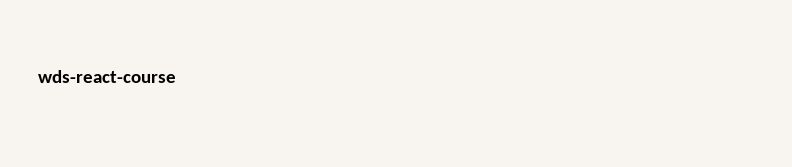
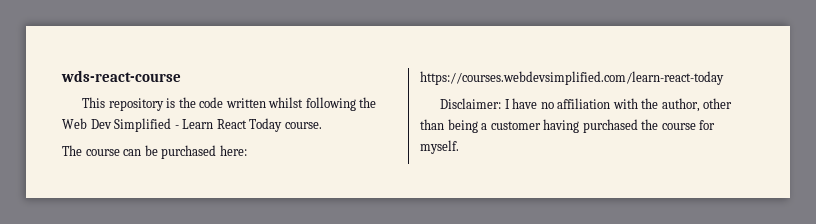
+ This repository is the code written whilst following the Web Dev Simplified - Learn React Today course.
+ The course can be purchased here: https://courses.webdevsimplified.com/learn-react-today
+ Disclaimer: I have no affiliation with the author, other than being a customer having purchased the course for myself.

